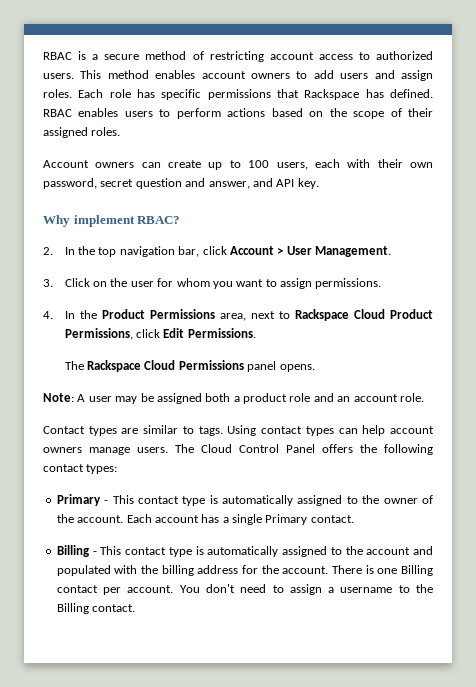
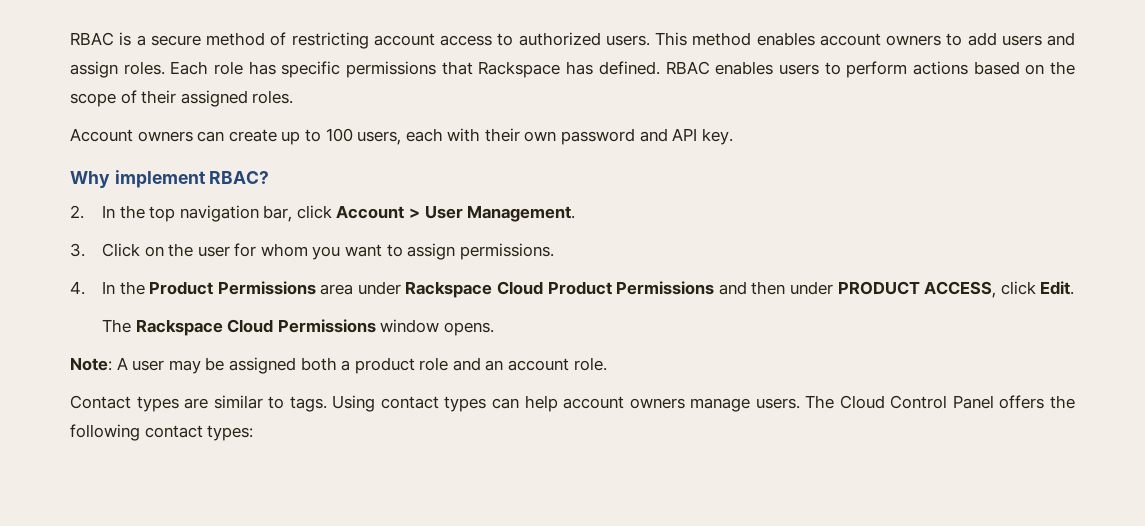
- Account owners can create up to 100 users, each with their own password, secret question and answer, and API key.
+ Account owners can create up to 100 users, each with their own password and API key.
- 4. In the Product Permissions area, next to Rackspace Cloud Product Permissions, click Edit Permissions.
+ 4. In the Product Permissions area under Rackspace Cloud Product Permissions and then under PRODUCT ACCESS, click Edit.
- The Rackspace Cloud Permissions panel opens.
+ The Rackspace Cloud Permissions window opens.
- Primary - This contact type is automatically assigned to the owner of the account. Each account has a single Primary contact.
- Billing - This contact type is automatically assigned to the account and populated with the billing address for the account. There is one Billing contact per account. You don't need to assign a username to the Billing contact.

